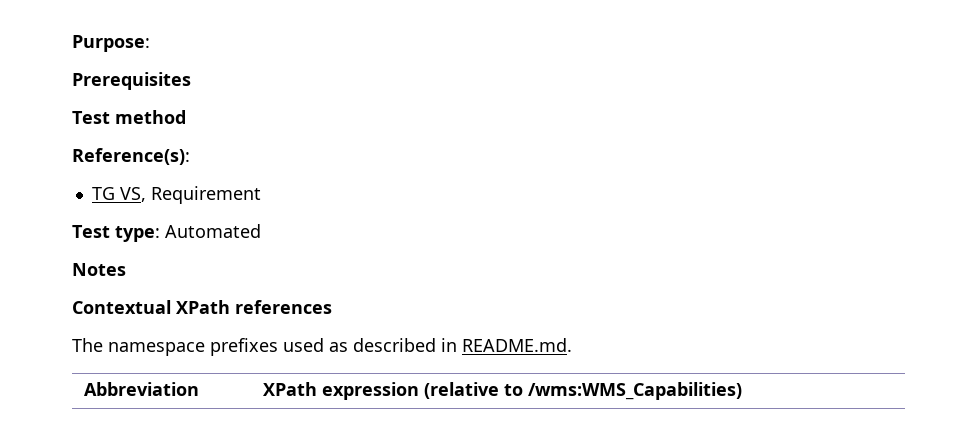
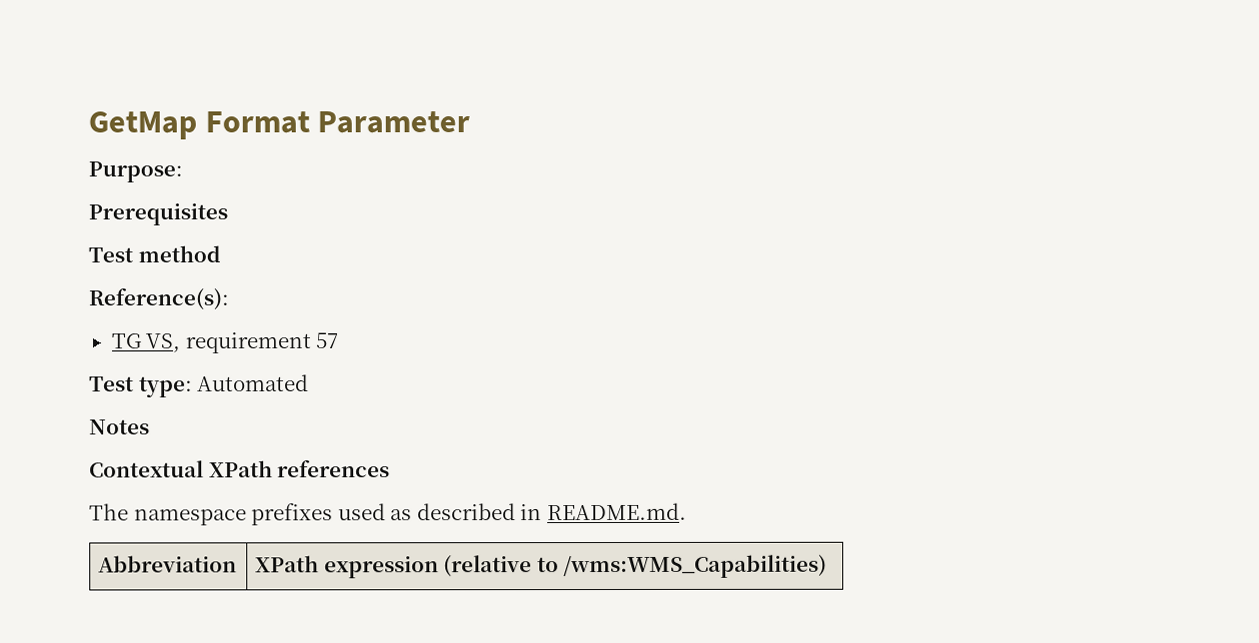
+ GetMap Format Parameter
- TG VS, Requirement
+ TG VS, requirement 57

